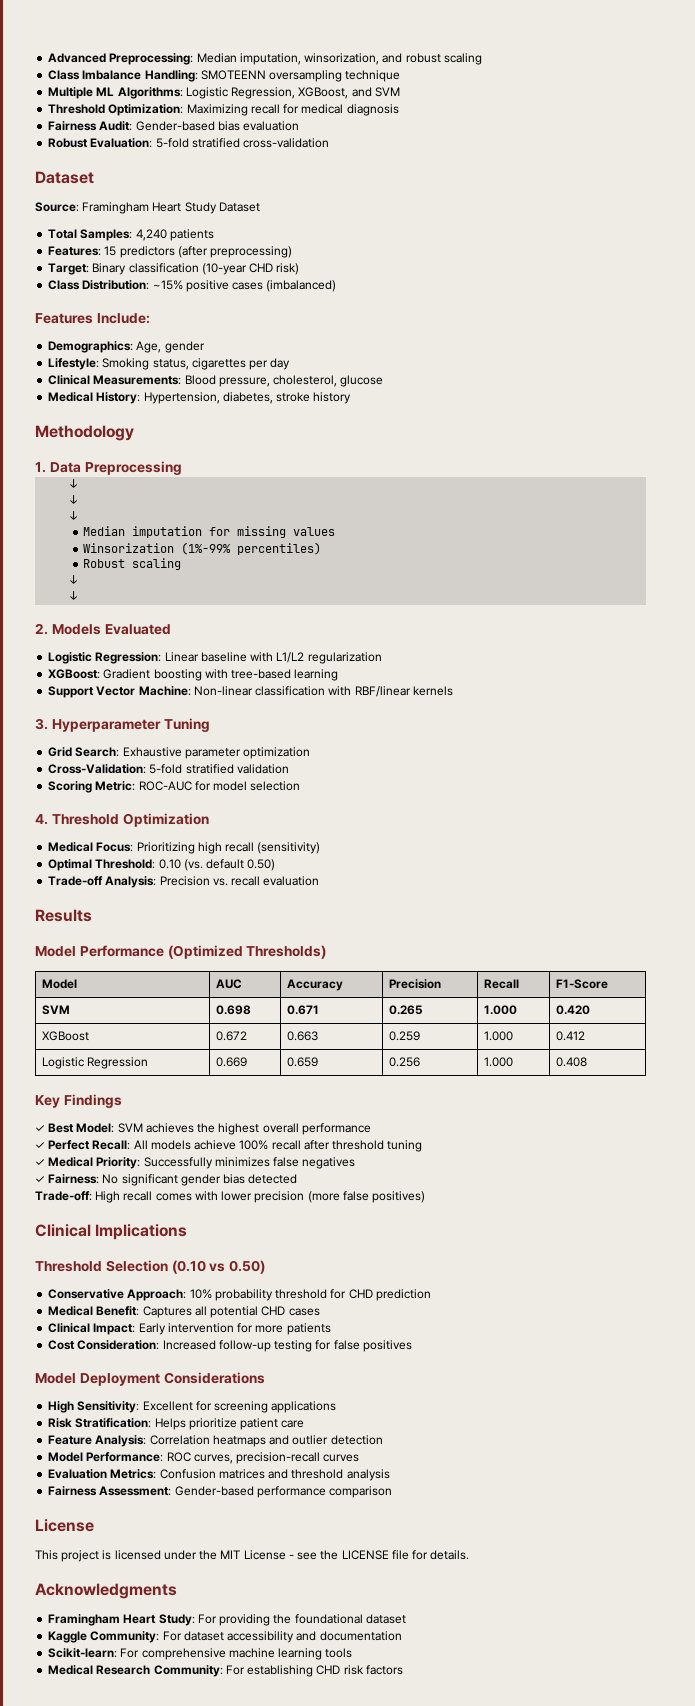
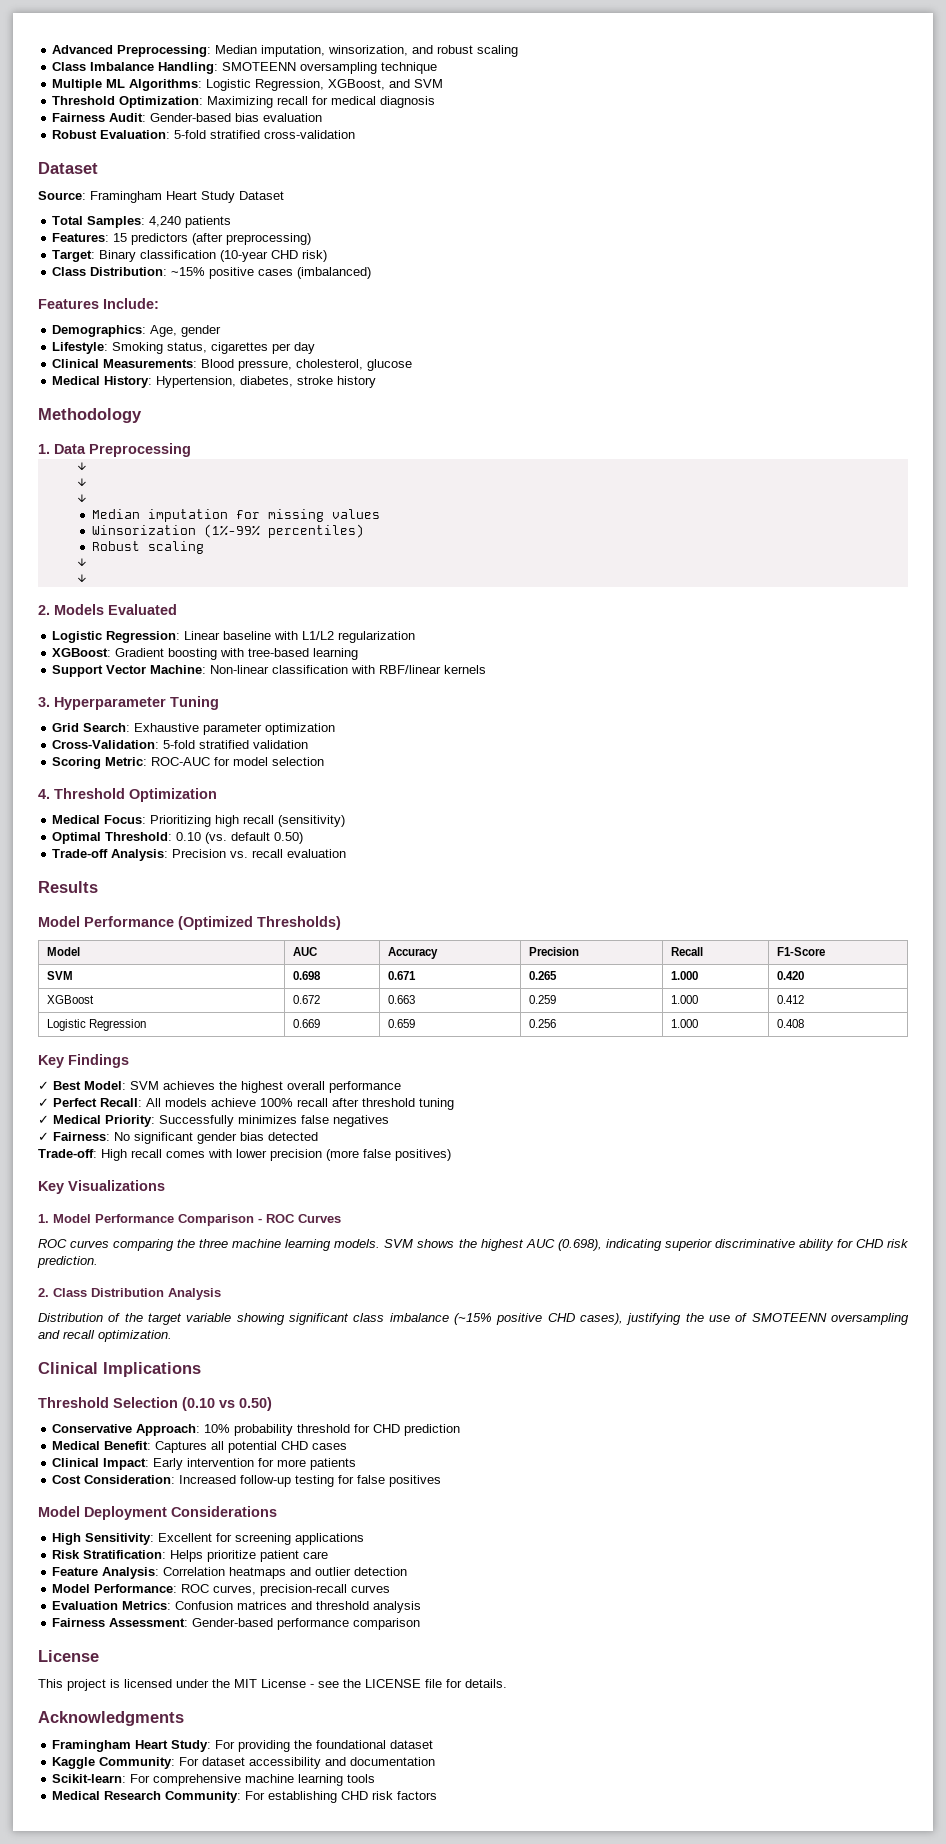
+ Key Visualizations
+ 1. Model Performance Comparison - ROC Curves
+ ROC curves comparing the three machine learning models. SVM shows the highest AUC (0.698), indicating superior discriminative ability for CHD risk prediction.
+ 2. Class Distribution Analysis
+ Distribution of the target variable showing significant class imbalance (~15% positive CHD cases), justifying the use of SMOTEENN oversampling and recall optimization.

